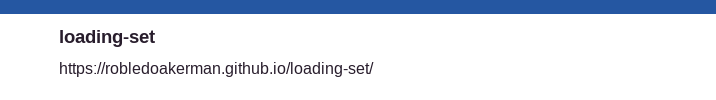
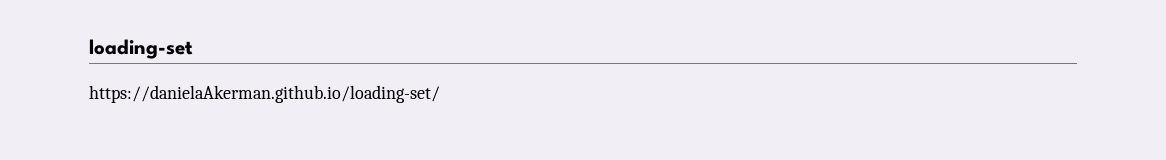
- https://robledoakerman.github.io/loading-set/
+ https://danielaAkerman.github.io/loading-set/

